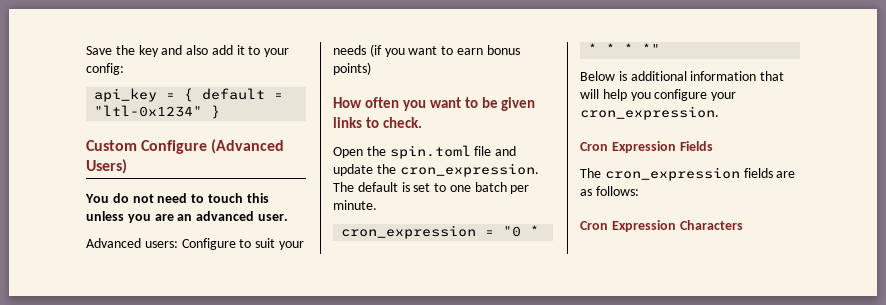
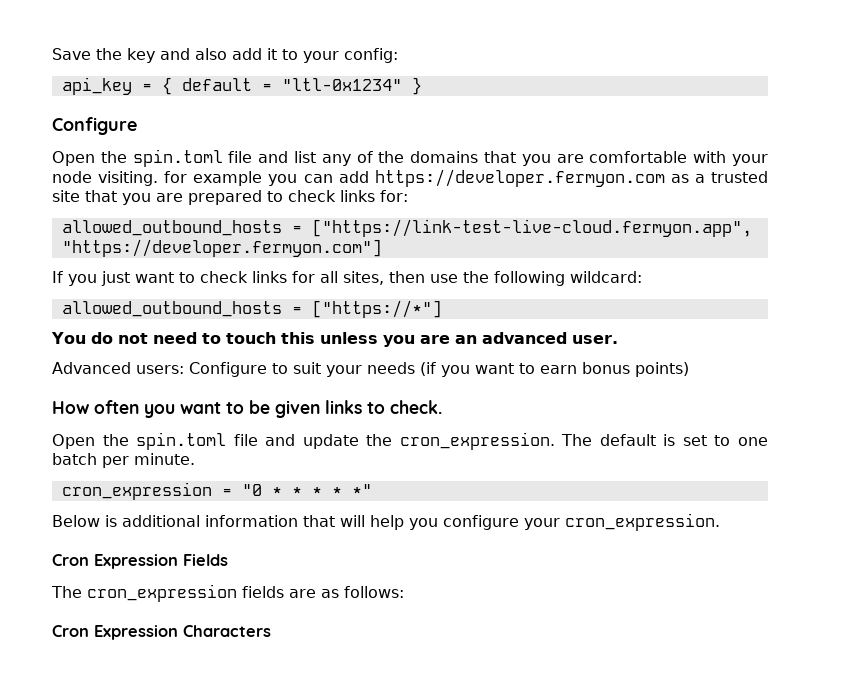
  api_key = { default = "ltl-0x1234" }
- Custom Configure (Advanced Users)
+ Configure
+ Open the spin.toml file and list any of the domains that you are comfortable with your node visiting. for example you can add https://developer.fermyon.com as a trusted site that you are prepared to check links for:
+ allowed_outbound_hosts = ["https://link-test-live-cloud.fermyon.app", "https://developer.fermyon.com"]
+ If you just want to check links for all sites, then use the following wildcard:
+ allowed_outbound_hosts = ["https://*"]

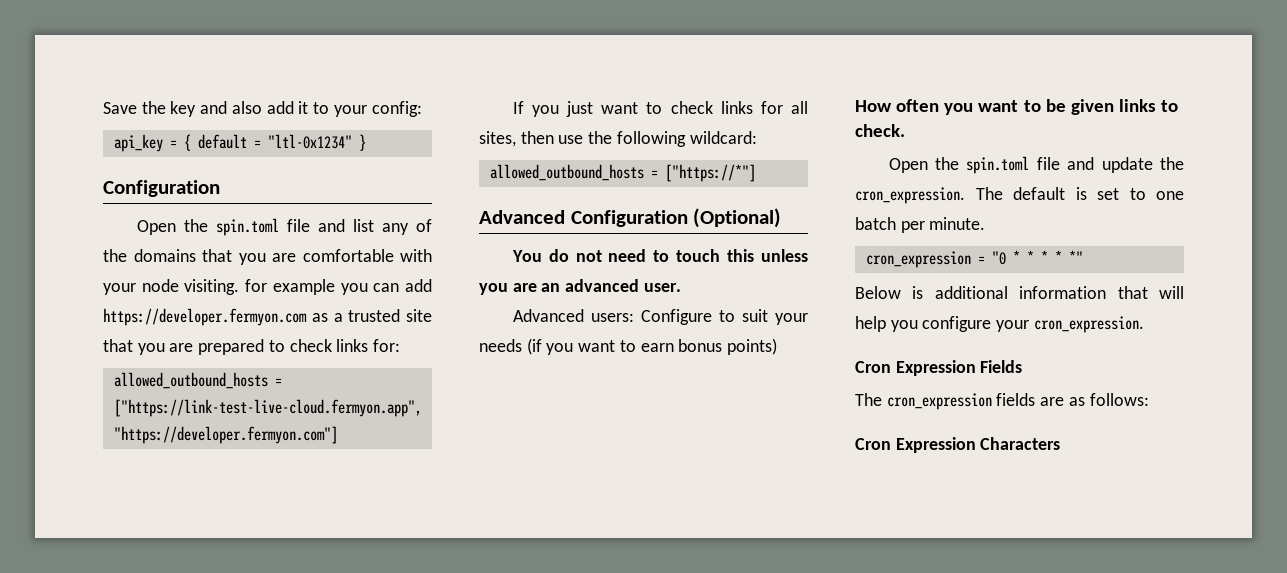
  api_key = { default = "ltl-0x1234" }
- Configure
+ Configuration
+ Advanced Configuration (Optional)

